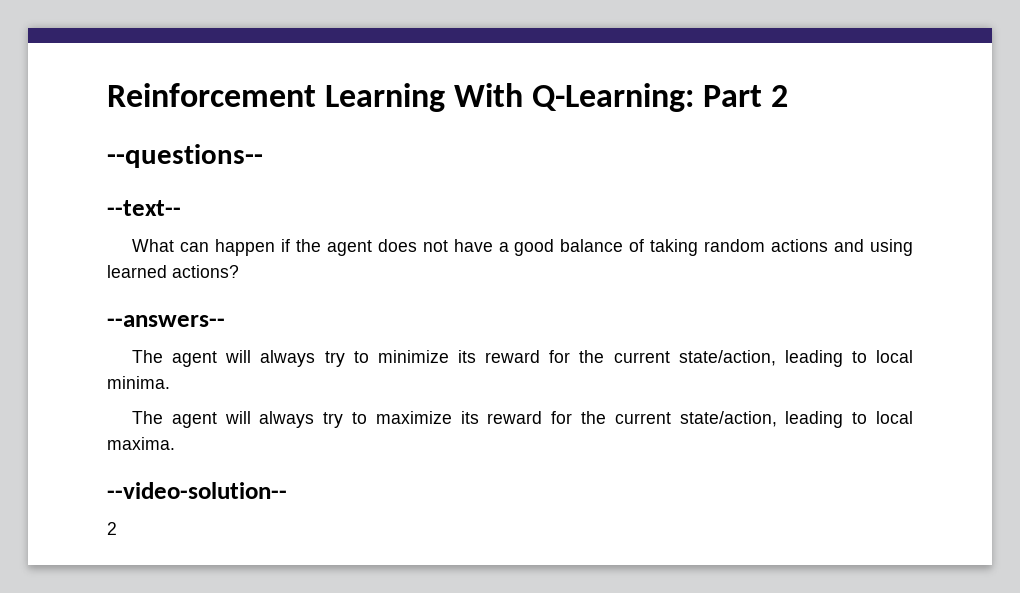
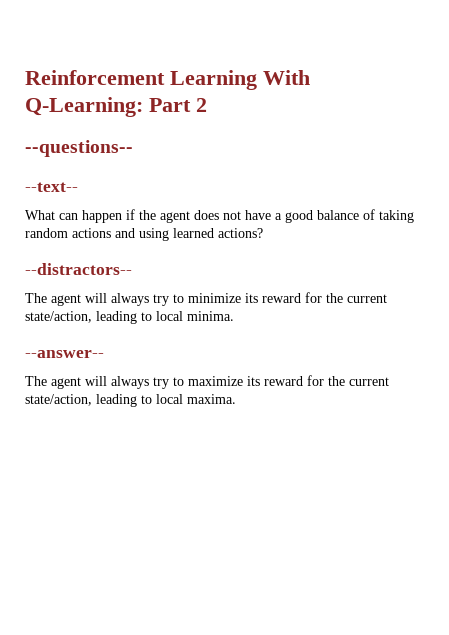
- --answers--
+ --distractors--
+ --answer--
- --video-solution--
- 2

